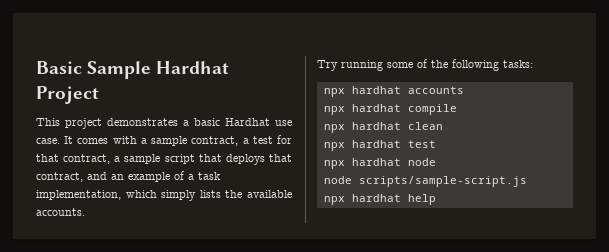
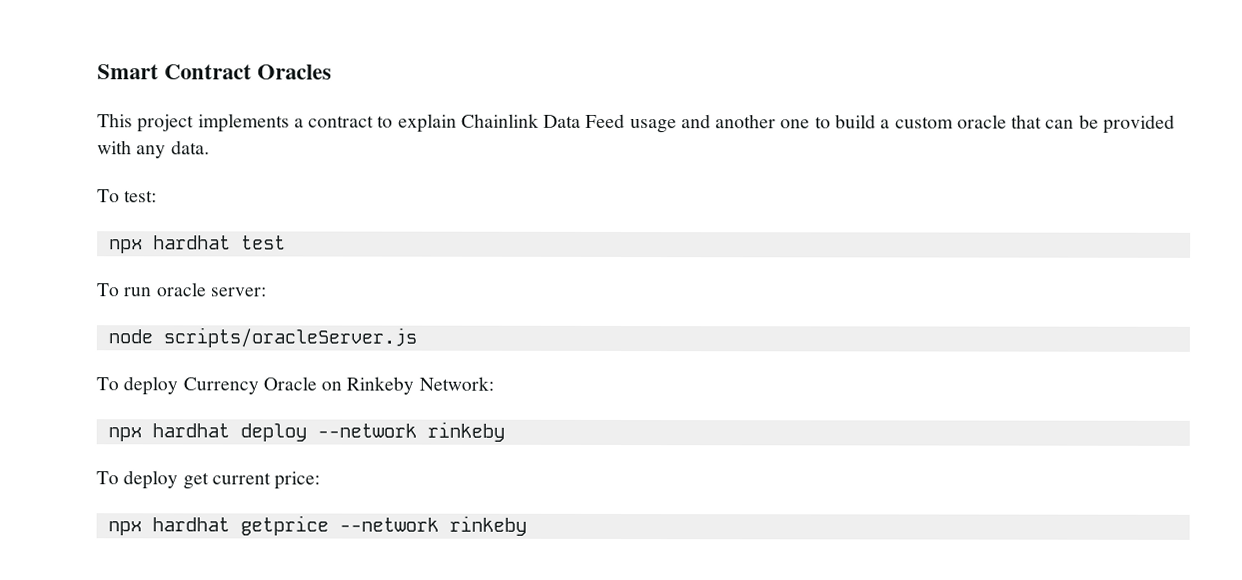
- Basic Sample Hardhat Project
- This project demonstrates a basic Hardhat use case. It comes with a sample contract, a test for that contract, a sample script that deploys that contract, and an example of a task implementation, which simply lists the available accounts.
- Try running some of the following tasks:
- npx hardhat accounts
- npx hardhat compile
- npx hardhat clean
+ Smart Contract Oracles
+ This project implements a contract to explain Chainlink Data Feed usage and another one to build a custom oracle that can be provided with any data.
+ To test:
  npx hardhat test
- npx hardhat node
- node scripts/sample-script.js
- npx hardhat help
+ To run oracle server:
+ node scripts/oracleServer.js
+ To deploy Currency Oracle on Rinkeby Network:
+ npx hardhat deploy --network rinkeby
+ To deploy get current price:
+ npx hardhat getprice --network rinkeby

